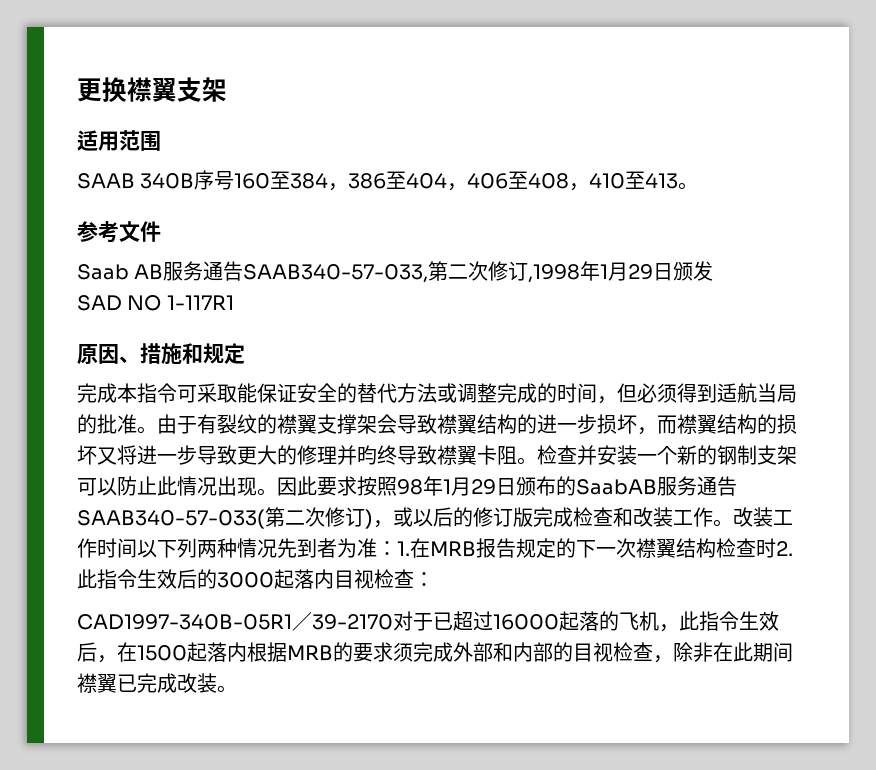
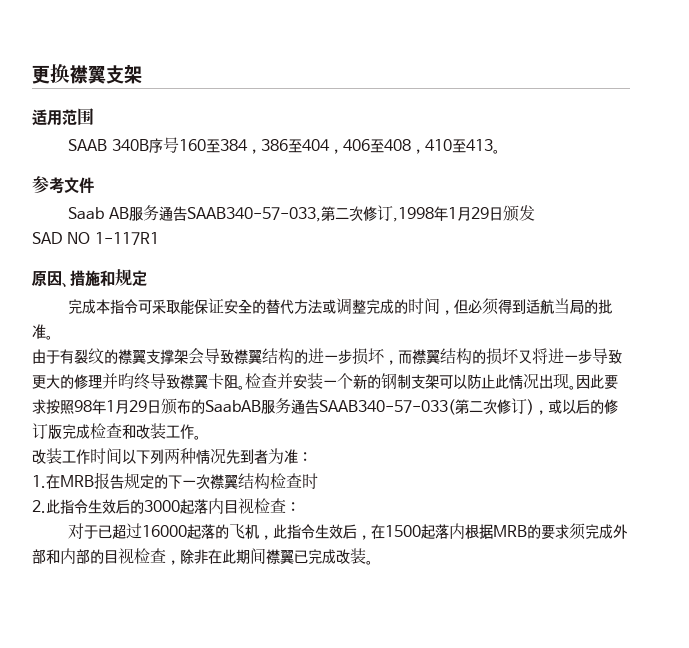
- 完成本指令可采取能保证安全的替代方法或调整完成的时间，但必须得到适航当局的批准。由于有裂纹的襟翼支撑架会导致襟翼结构的进一步损坏，而襟翼结构的损坏又将进一步导致更大的修理并昀终导致襟翼卡阻。
+ 完成本指令可采取能保证安全的替代方法或调整完成的时间，但必须得到适航当局的批准。
+ 由于有裂纹的襟翼支撑架会导致襟翼结构的进一步损坏，而襟翼结构的损坏又将进一步导致更大的修理并昀终导致襟翼卡阻。
- 因此要求按照98年1月29日颁布的SaabAB服务通告SAAB340-57-033(第二次修订)，或以后的修订版完成检查和改装工作。改装工作时间以下列两种情况先到者为准：1.在MRB报告规定的下一次襟翼结构检查时2.此指令生效后的3000起落内目视检查：
+ 因此要求按照98年1月29日颁布的SaabAB服务通告SAAB340-57-033(第二次修订)，或以后的修订版完成检查和改装工作。
+ 改装工作时间以下列两种情况先到者为准：
+ 1.在MRB报告规定的下一次襟翼结构检查时
+ 2.此指令生效后的3000起落内目视检查：
- CAD1997-340B-05R1／39-2170对于已超过16000起落的飞机，此指令生效后，在1500起落内根据MRB的要求须完成外部和内部的目视检查，除非在此期间襟翼已完成改装。
+ 对于已超过16000起落的飞机，此指令生效后，在1500起落内根据MRB的要求须完成外部和内部的目视检查，除非在此期间襟翼已完成改装。

